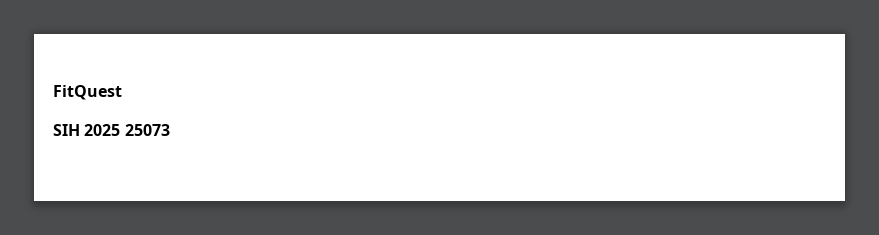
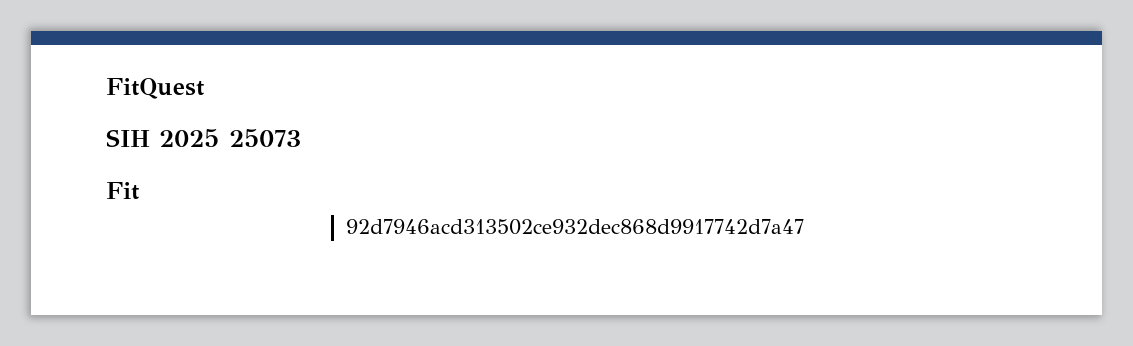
+ Fit
+ 92d7946acd313502ce932dec868d9917742d7a47

